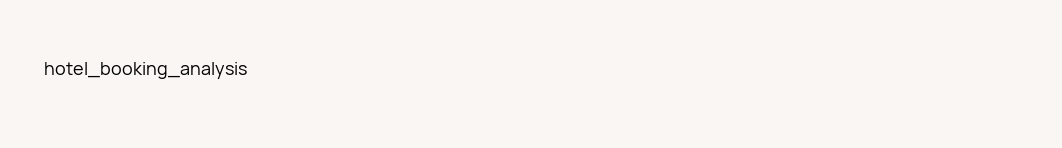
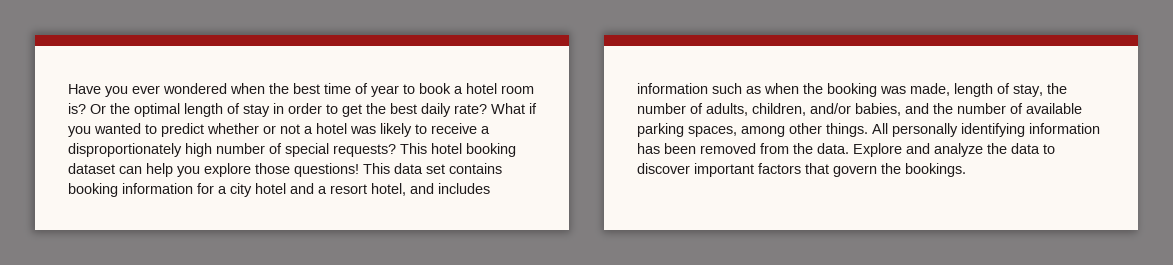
- hotel_booking_analysis
+ Have you ever wondered when the best time of year to book a hotel room is? Or the optimal length of stay in order to get the best daily rate? What if you wanted to predict whether or not a hotel was likely to receive a disproportionately high number of special requests? This hotel booking dataset can help you explore those questions! This data set contains booking information for a city hotel and a resort hotel, and includes information such as when the booking was made, length of stay, the number of adults, children, and/or babies, and the number of available parking spaces, among other things. All personally identifying information has been removed from the data. Explore and analyze the data to discover important factors that govern the bookings.

